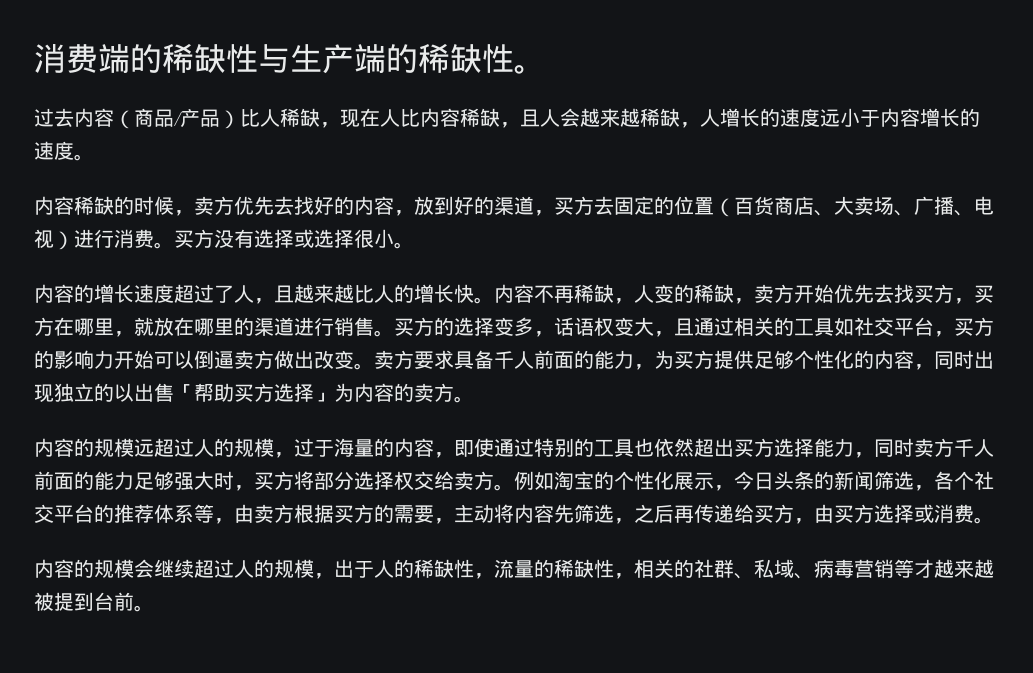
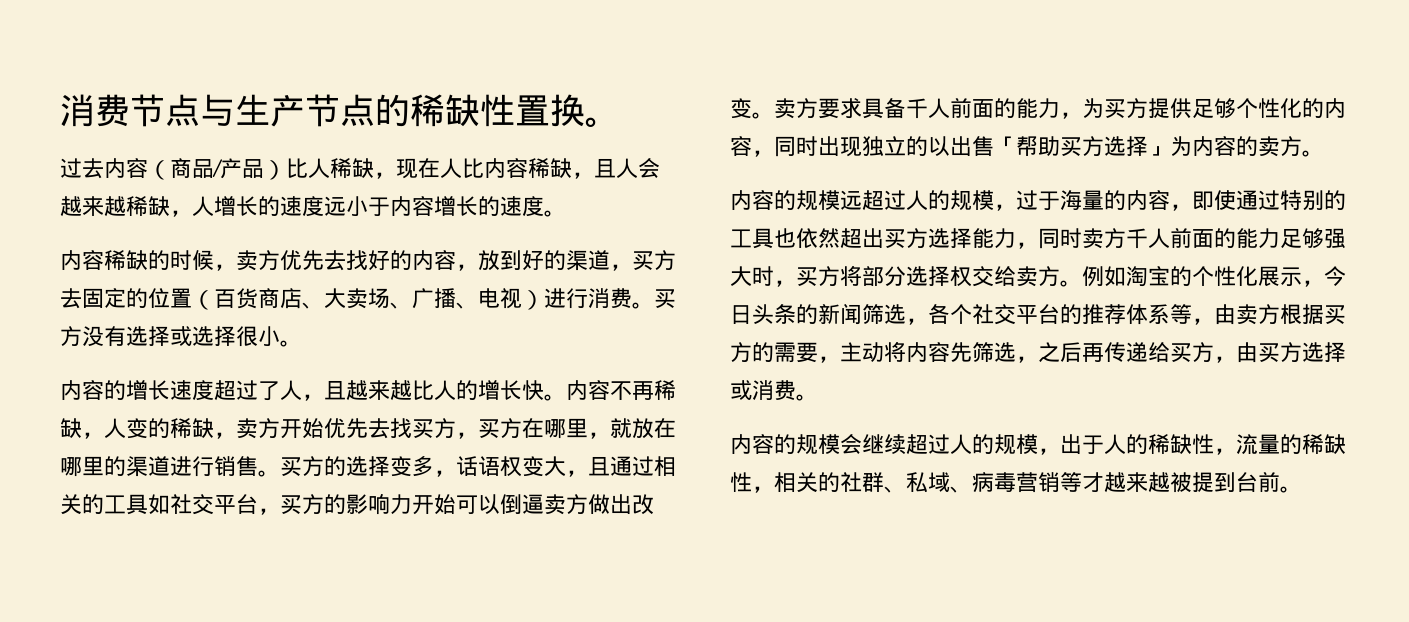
- 消费端的稀缺性与生产端的稀缺性。
+ 消费节点与生产节点的稀缺性置换。

